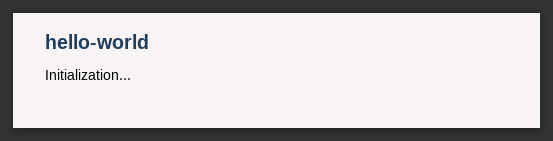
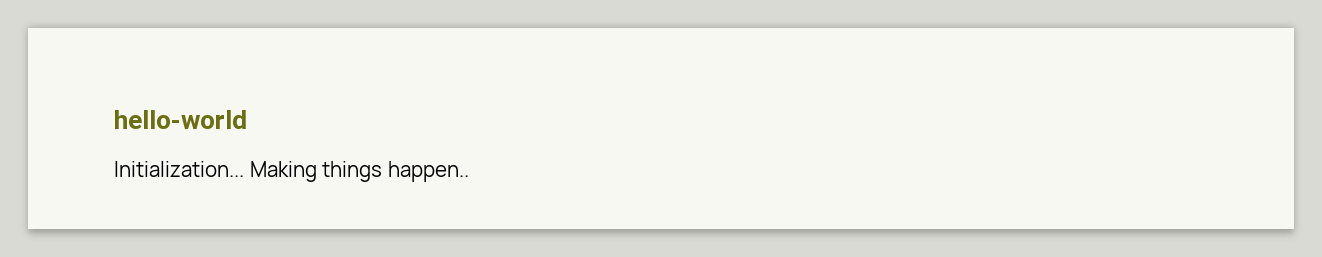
+ Making things happen..

